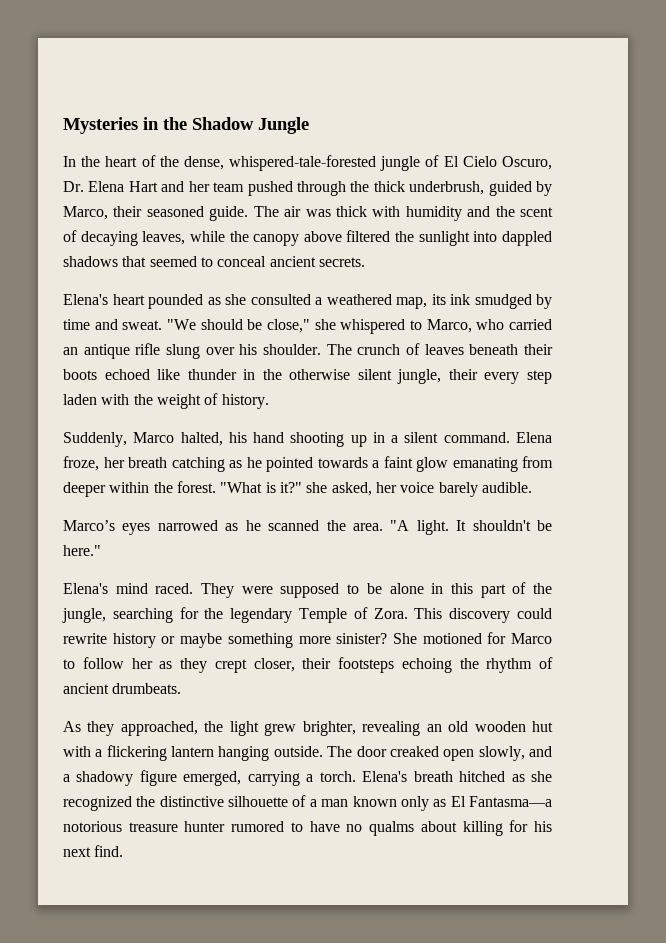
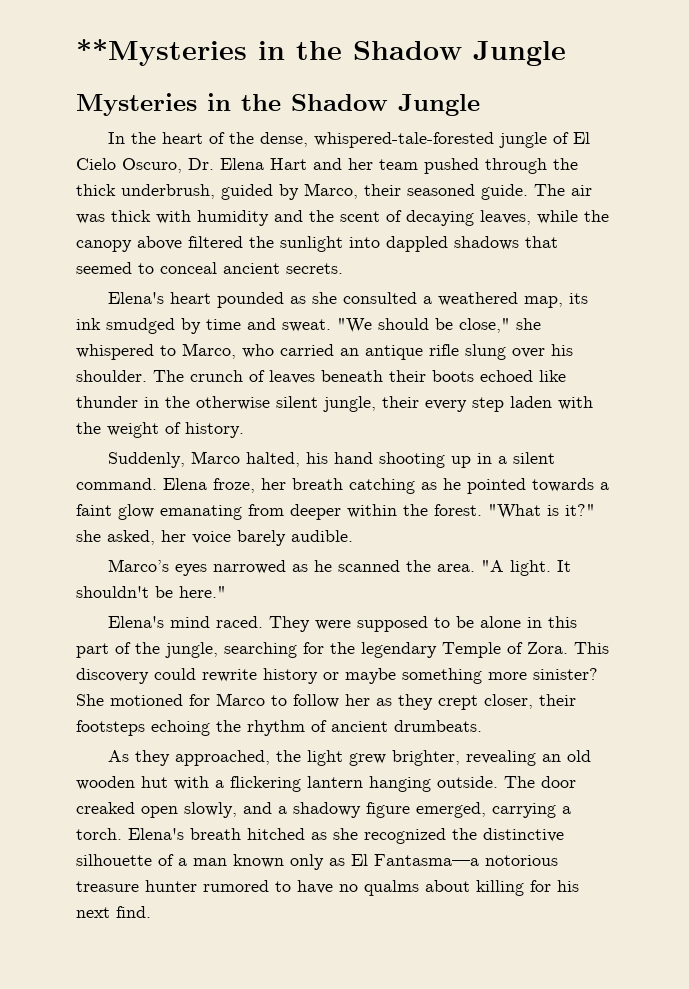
+ **Mysteries in the Shadow Jungle

